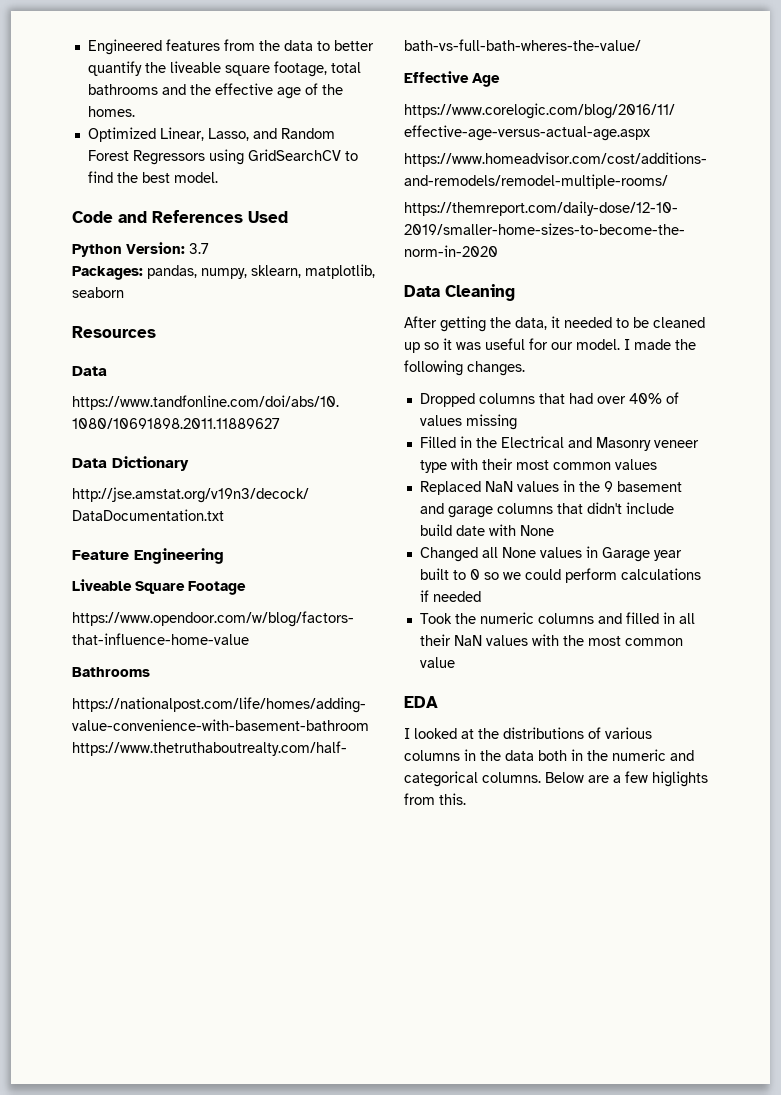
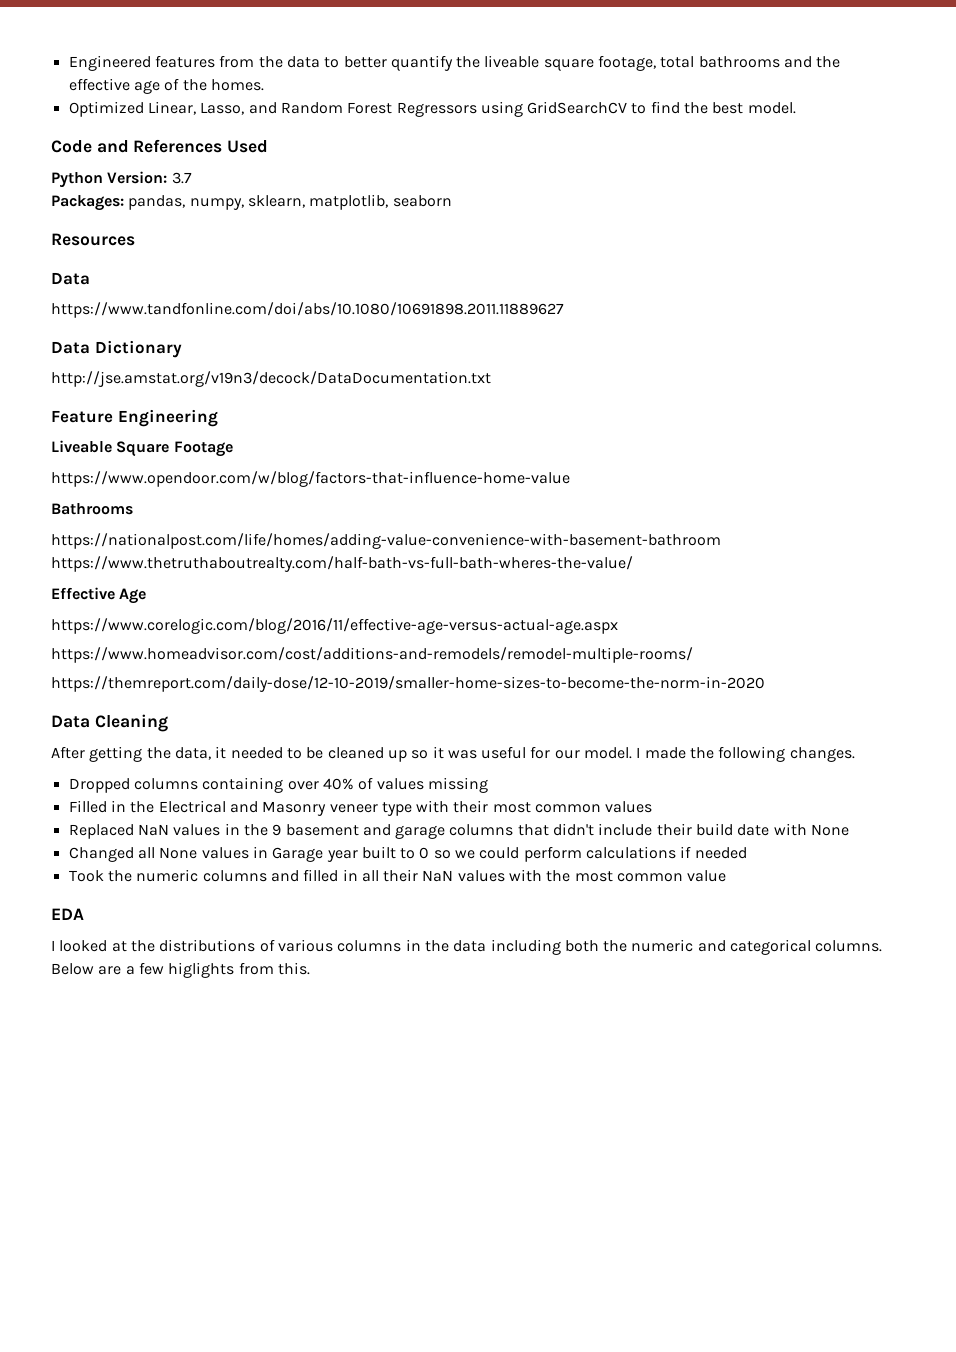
- Dropped columns that had over 40% of values missing
+ Dropped columns containing over 40% of values missing
- Replaced NaN values in the 9 basement and garage columns that didn't include build date with None
+ Replaced NaN values in the 9 basement and garage columns that didn't include their build date with None
- I looked at the distributions of various columns in the data both in the numeric and categorical columns.
+ I looked at the distributions of various columns in the data including both the numeric and categorical columns.

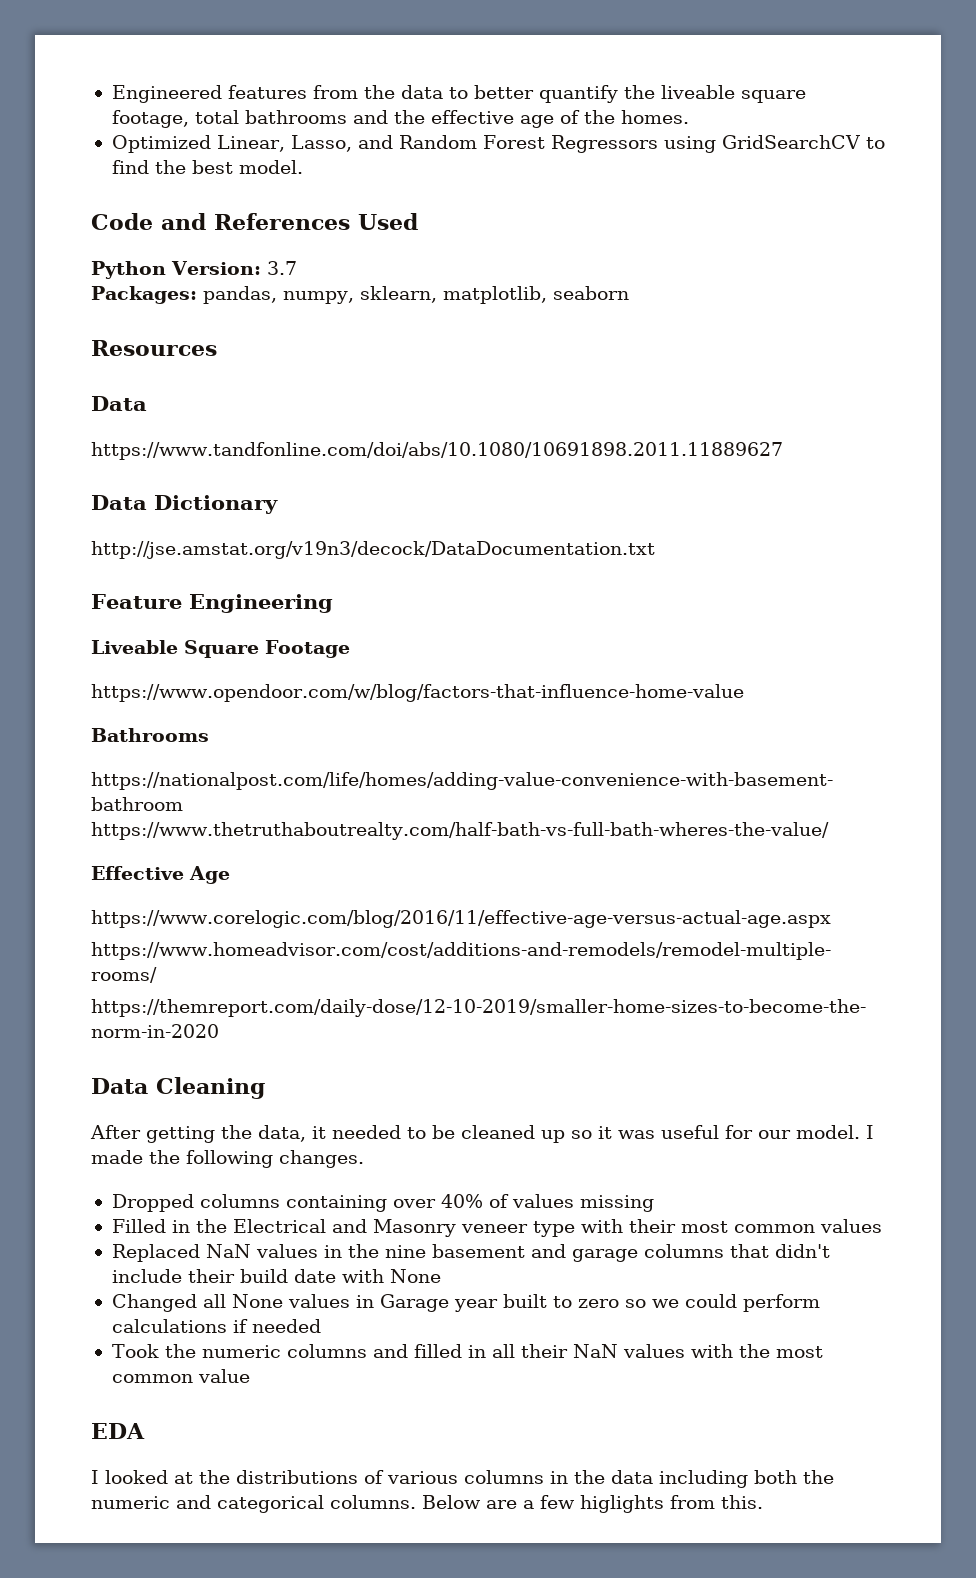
- Replaced NaN values in the 9 basement and garage columns that didn't include their build date with None
+ Replaced NaN values in the nine basement and garage columns that didn't include their build date with None
- Changed all None values in Garage year built to 0 so we could perform calculations if needed
+ Changed all None values in Garage year built to zero so we could perform calculations if needed

